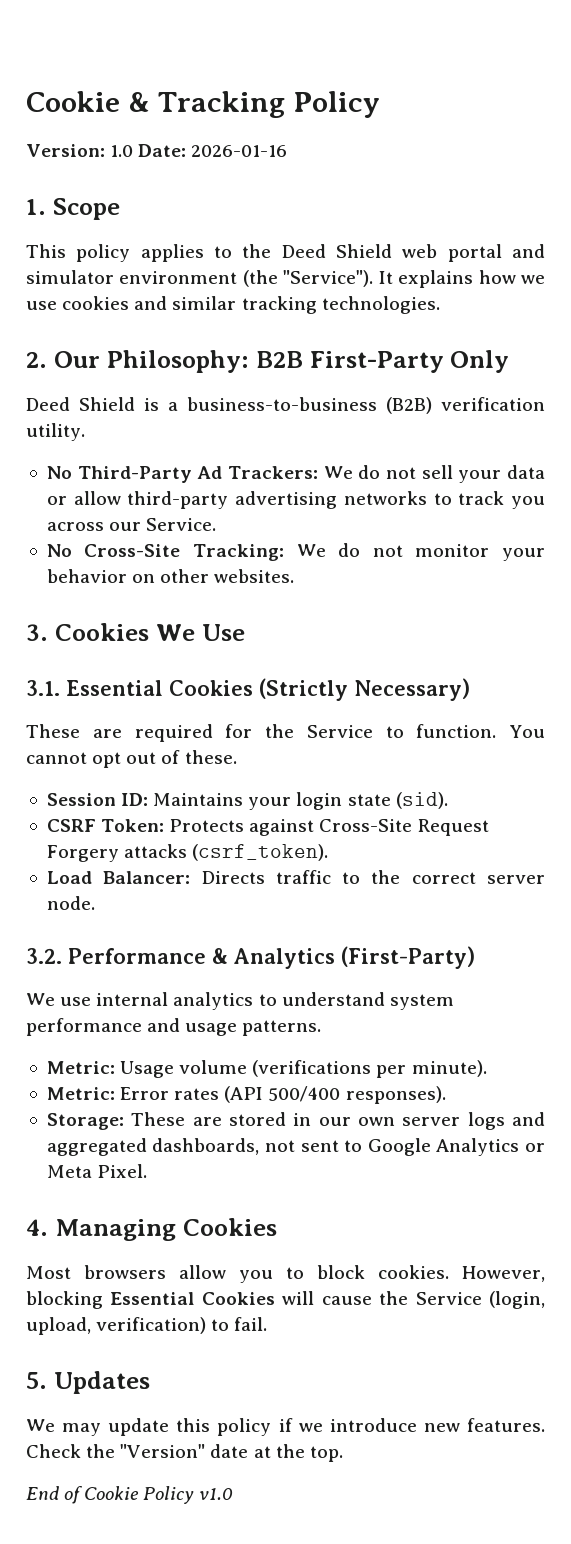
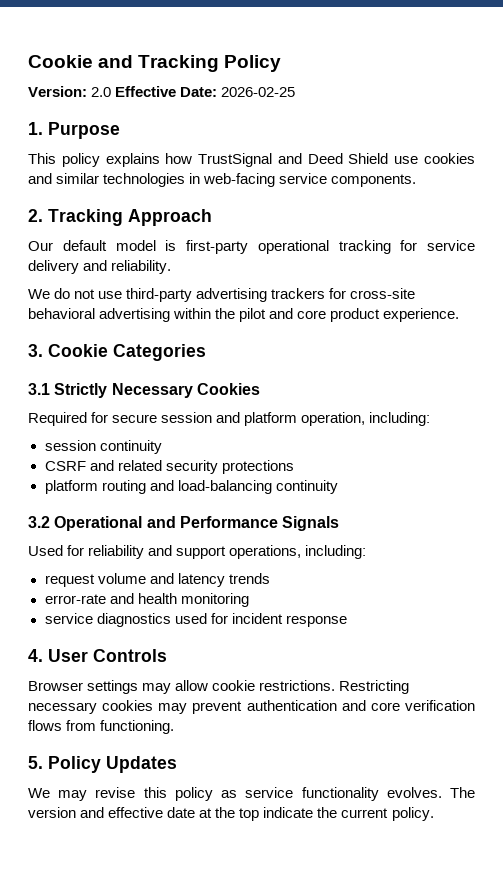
- Cookie & Tracking Policy
+ Cookie and Tracking Policy
- Version: 1.0 Date: 2026-01-16
+ Version: 2.0 Effective Date: 2026-02-25
- 1. Scope
+ 1. Purpose
- This policy applies to the Deed Shield web portal and simulator environment (the "Service"). It explains how we use cookies and similar tracking technologies.
- 2. Our Philosophy: B2B First-Party Only
- Deed Shield is a business-to-business (B2B) verification utility.
- No Third-Party Ad Trackers: We do not sell your data or allow third-party advertising networks to track you across our Service.
- No Cross-Site Tracking: We do not monitor your behavior on other websites.
- 3. Cookies We Use
- 3.1. Essential Cookies (Strictly Necessary)
- These are required for the Service to function. You cannot opt out of these.
- Session ID: Maintains your login state (sid).
- CSRF Token: Protects against Cross-Site Request Forgery attacks (csrf_token).
- Load Balancer: Directs traffic to the correct server node.
- 3.2. Performance & Analytics (First-Party)
- We use internal analytics to understand system performance and usage patterns.
- Metric: Usage volume (verifications per minute).
- Metric: Error rates (API 500/400 responses).
- Storage: These are stored in our own server logs and aggregated dashboards, not sent to Google Analytics or Meta Pixel.
- 4. Managing Cookies
- Most browsers allow you to block cookies. However, blocking Essential Cookies will cause the Service (login, upload, verification) to fail.
+ This policy explains how TrustSignal and Deed Shield use cookies and similar technologies in web-facing service components.
+ 2. Tracking Approach
+ Our default model is first-party operational tracking for service delivery and reliability.
+ We do not use third-party advertising trackers for cross-site behavioral advertising within the pilot and core product experience.
+ 3. Cookie Categories
+ 3.1 Strictly Necessary Cookies
+ Required for secure session and platform operation, including:
+ session continuity
+ CSRF and related security protections
+ platform routing and load-balancing continuity
+ 3.2 Operational and Performance Signals
+ Used for reliability and support operations, including:
+ request volume and latency trends
+ error-rate and health monitoring
+ service diagnostics used for incident response
+ 4. User Controls
+ Browser settings may allow cookie restrictions. Restricting necessary cookies may prevent authentication and core verification flows from functioning.
- 5. Updates
+ 5. Policy Updates
- We may update this policy if we introduce new features. Check the "Version" date at the top.
- End of Cookie Policy v1.0
+ We may revise this policy as service functionality evolves. The version and effective date at the top indicate the current policy.

